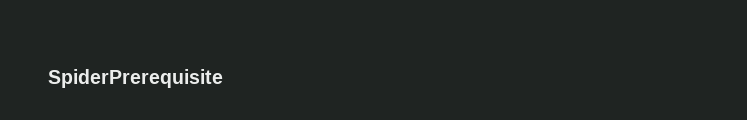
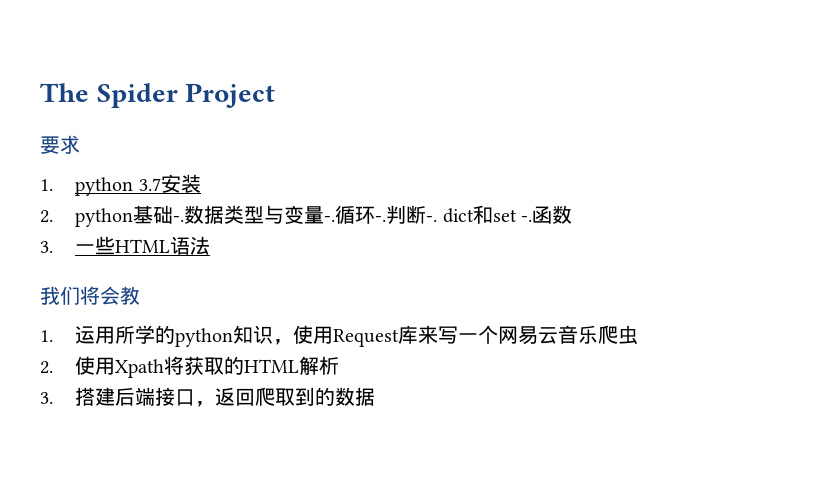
- SpiderPrerequisite
+ The Spider Project
+ 要求
+ 1. python 3.7安装
+ 2. python基础-.数据类型与变量-.循环-.判断-. dict和set -.函数
+ 3.一些HTML语法
+ 我们将会教
+ 1.运用所学的python知识，使用Request库来写一个网易云音乐爬虫
+ 2.使用Xpath将获取的HTML解析
+ 3.搭建后端接口，返回爬取到的数据

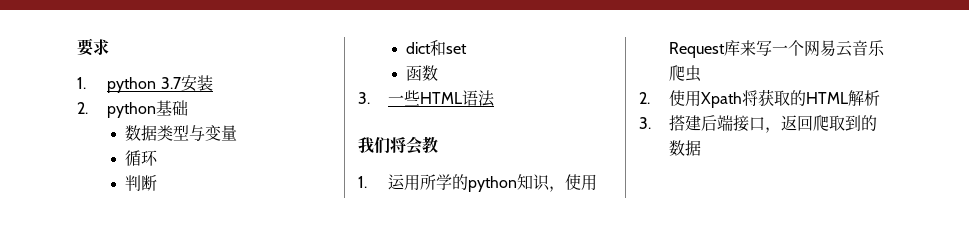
- The Spider Project
- 2. python基础-.数据类型与变量-.循环-.判断-. dict和set -.函数
+ 2. python基础
+ 数据类型与变量
+ 循环
+ 判断
+ dict和set
+ 函数

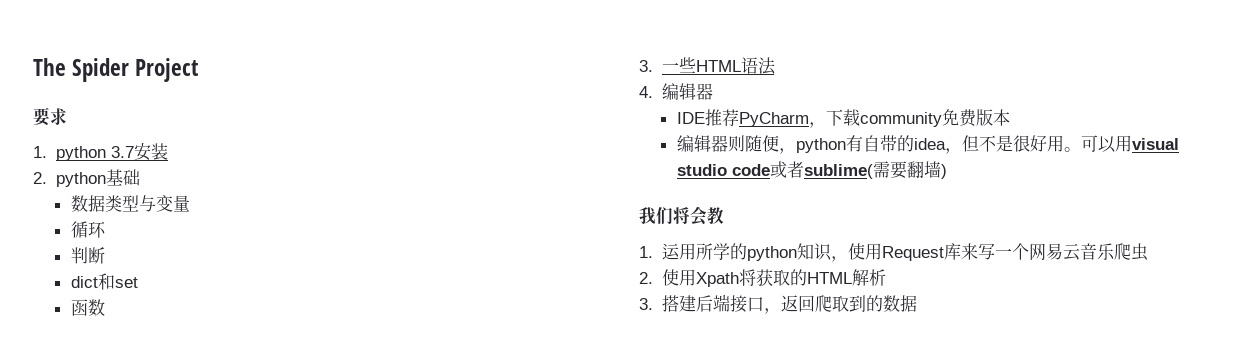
+ The Spider Project
+ 4.编辑器
+ IDE推荐PyCharm，下载community免费版本
+ 编辑器则随便，python有自带的idea，但不是很好用。可以用visual studio code或者sublime(需要翻墙)

